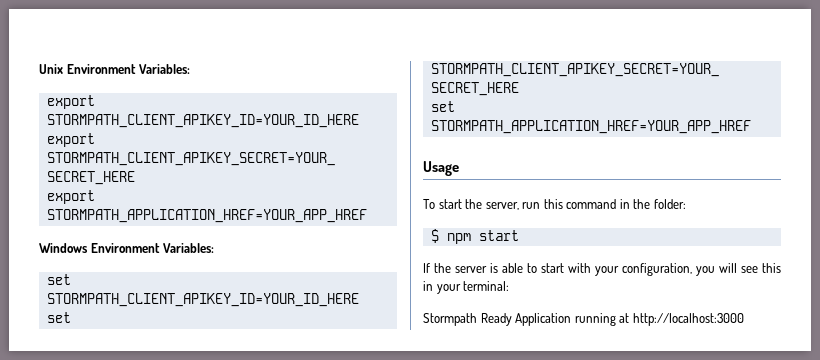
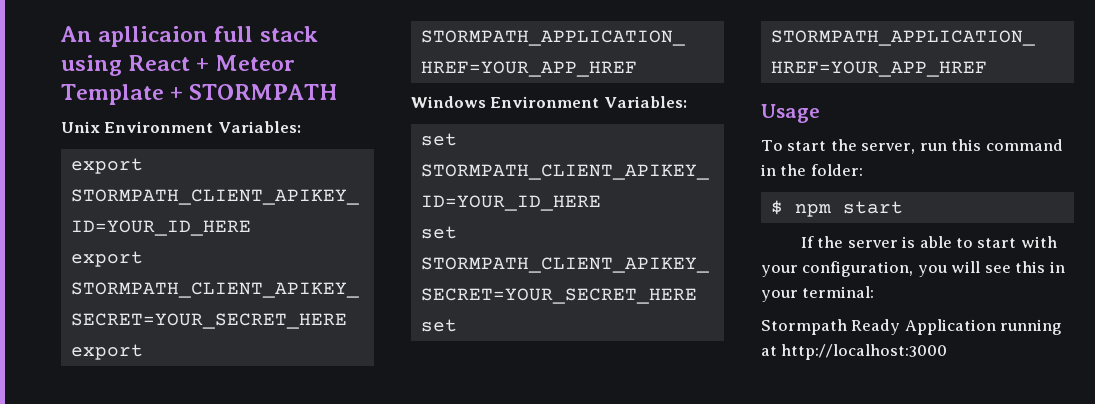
+ An apllicaion full stack using React + Meteor Template + STORMPATH

